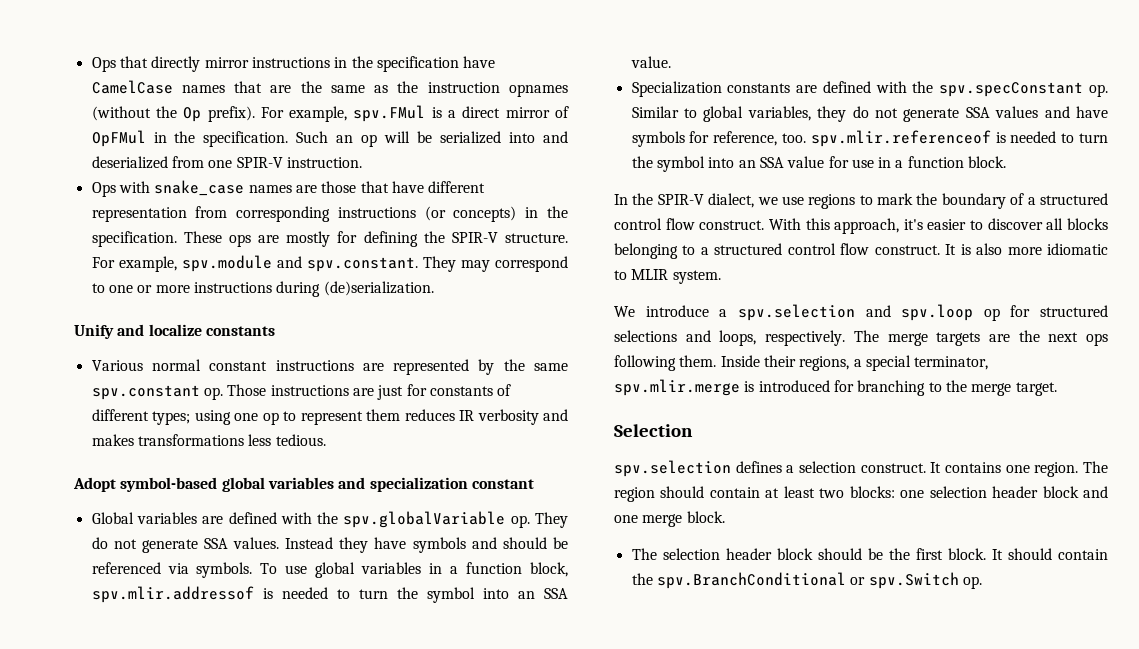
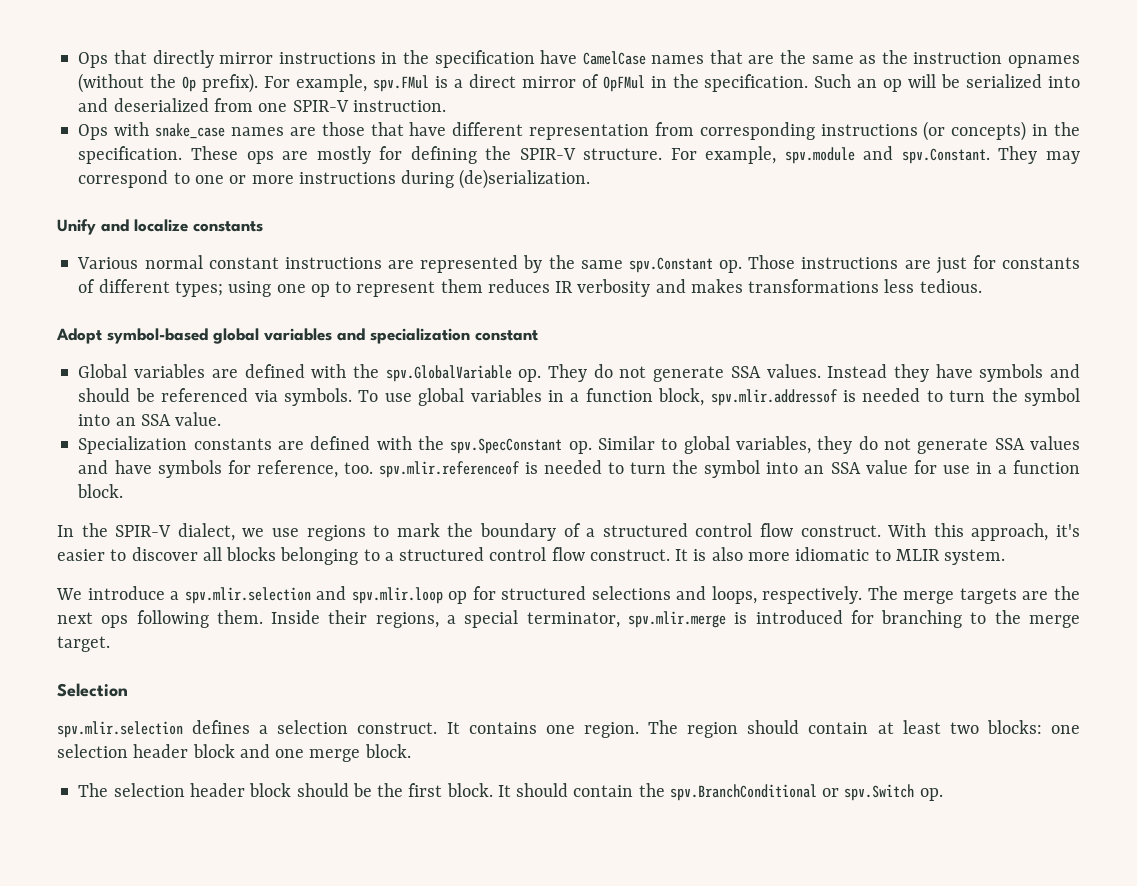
- For example, spv.module and spv.constant. They may correspond to one or more instructions during (de)serialization.
+ For example, spv.module and spv.Constant. They may correspond to one or more instructions during (de)serialization.
- Various normal constant instructions are represented by the same spv.constant op. Those instructions are just for constants of different types; using one op to represent them reduces IR verbosity and makes transformations less tedious.
+ Various normal constant instructions are represented by the same spv.Constant op. Those instructions are just for constants of different types; using one op to represent them reduces IR verbosity and makes transformations less tedious.
- Global variables are defined with the spv.globalVariable op. They do not generate SSA values.
+ Global variables are defined with the spv.GlobalVariable op. They do not generate SSA values.
- Specialization constants are defined with the spv.specConstant op. Similar to global variables, they do not generate SSA values and have symbols for reference, too. spv.mlir.referenceof is needed to turn the symbol into an SSA value for use in a function block.
+ Specialization constants are defined with the spv.SpecConstant op. Similar to global variables, they do not generate SSA values and have symbols for reference, too. spv.mlir.referenceof is needed to turn the symbol into an SSA value for use in a function block.
- We introduce a spv.selection and spv.loop op for structured selections and loops, respectively.
+ We introduce a spv.mlir.selection and spv.mlir.loop op for structured selections and loops, respectively.
- spv.selection defines a selection construct.
+ spv.mlir.selection defines a selection construct.

